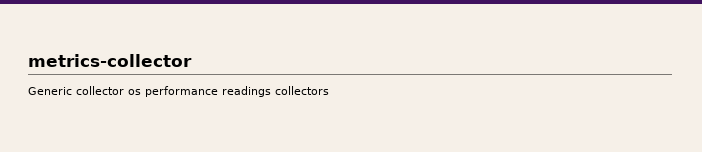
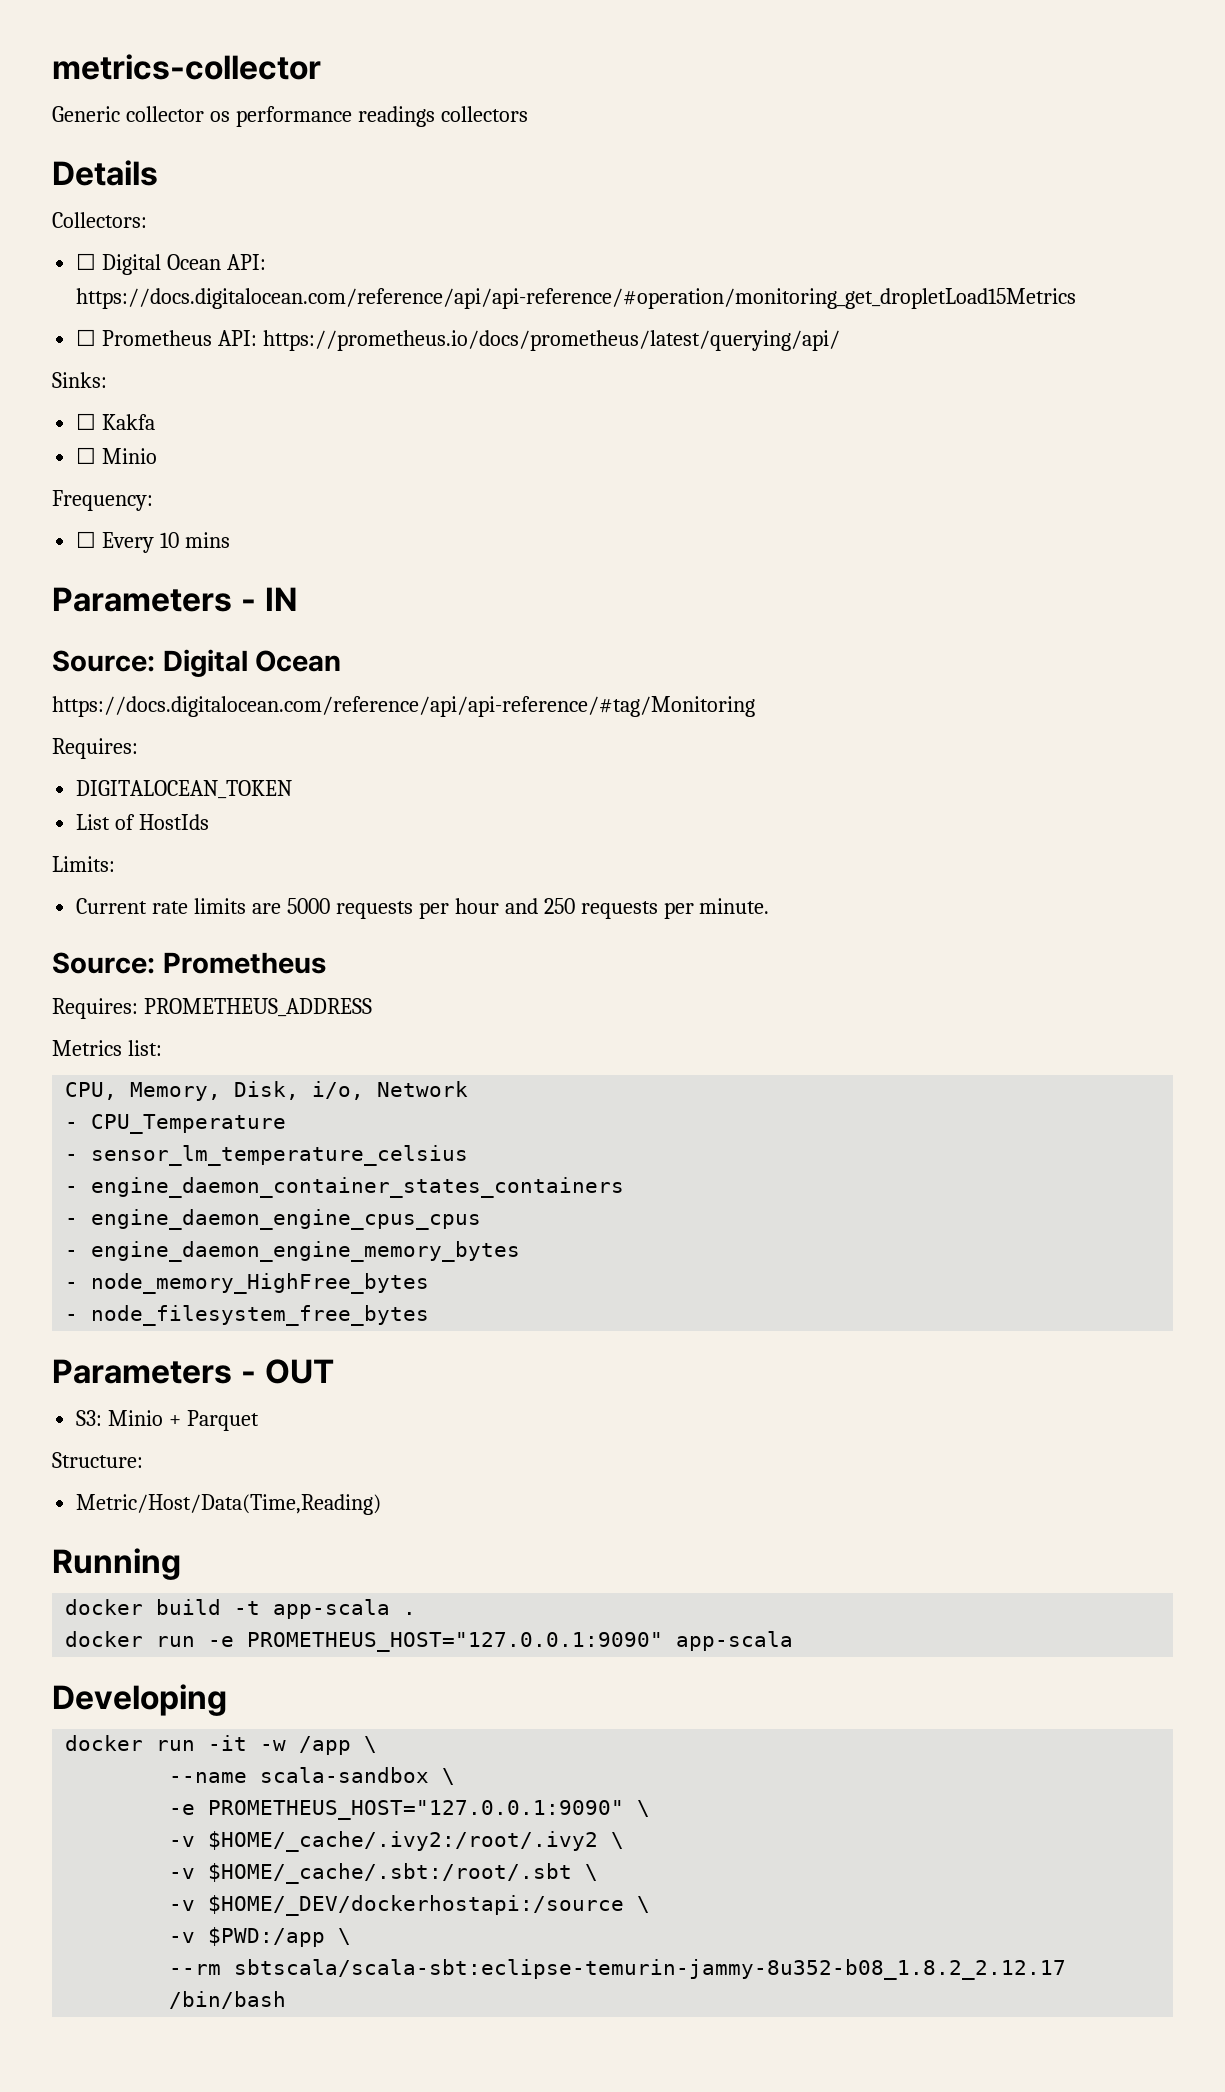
+ Details
+ Collectors:
+ ☐ Digital Ocean API: https://docs.digitalocean.com/reference/api/api-reference/#operation/monitoring_get_dropletLoad15Metrics
+ ☐ Prometheus API: https://prometheus.io/docs/prometheus/latest/querying/api/
+ Sinks:
+ ☐ Kakfa
+ ☐ Minio
+ Frequency:
+ ☐ Every 10 mins
+ Parameters - IN
+ Source: Digital Ocean
+ https://docs.digitalocean.com/reference/api/api-reference/#tag/Monitoring
+ Requires:
+ DIGITALOCEAN_TOKEN
+ List of HostIds
+ Limits:
+ Current rate limits are 5000 requests per hour and 250 requests per minute.
+ Source: Prometheus
+ Requires: PROMETHEUS_ADDRESS
+ Metrics list:
+ CPU, Memory, Disk, i/o, Network
+ - CPU_Temperature
+ - sensor_lm_temperature_celsius
+ - engine_daemon_container_states_containers
+ - engine_daemon_engine_cpus_cpus
+ - engine_daemon_engine_memory_bytes
+ - node_memory_HighFree_bytes
+ - node_filesystem_free_bytes
+ Parameters - OUT
+ S3: Minio + Parquet
+ Structure:
+ Metric/Host/Data(Time,Reading)
+ Running
+ docker build -t app-scala .
+ docker run -e PROMETHEUS_HOST="127.0.0.1:9090" app-scala
+ Developing
+ docker run -it -w /app \
+ --name scala-sandbox \
+ -e PROMETHEUS_HOST="127.0.0.1:9090" \
+ -v $HOME/_cache/.ivy2:/root/.ivy2 \
+ -v $HOME/_cache/.sbt:/root/.sbt \
+ -v $HOME/_DEV/dockerhostapi:/source \
+ -v $PWD:/app \
+ --rm sbtscala/scala-sbt:eclipse-temurin-jammy-8u352-b08_1.8.2_2.12.17 /bin/bash

